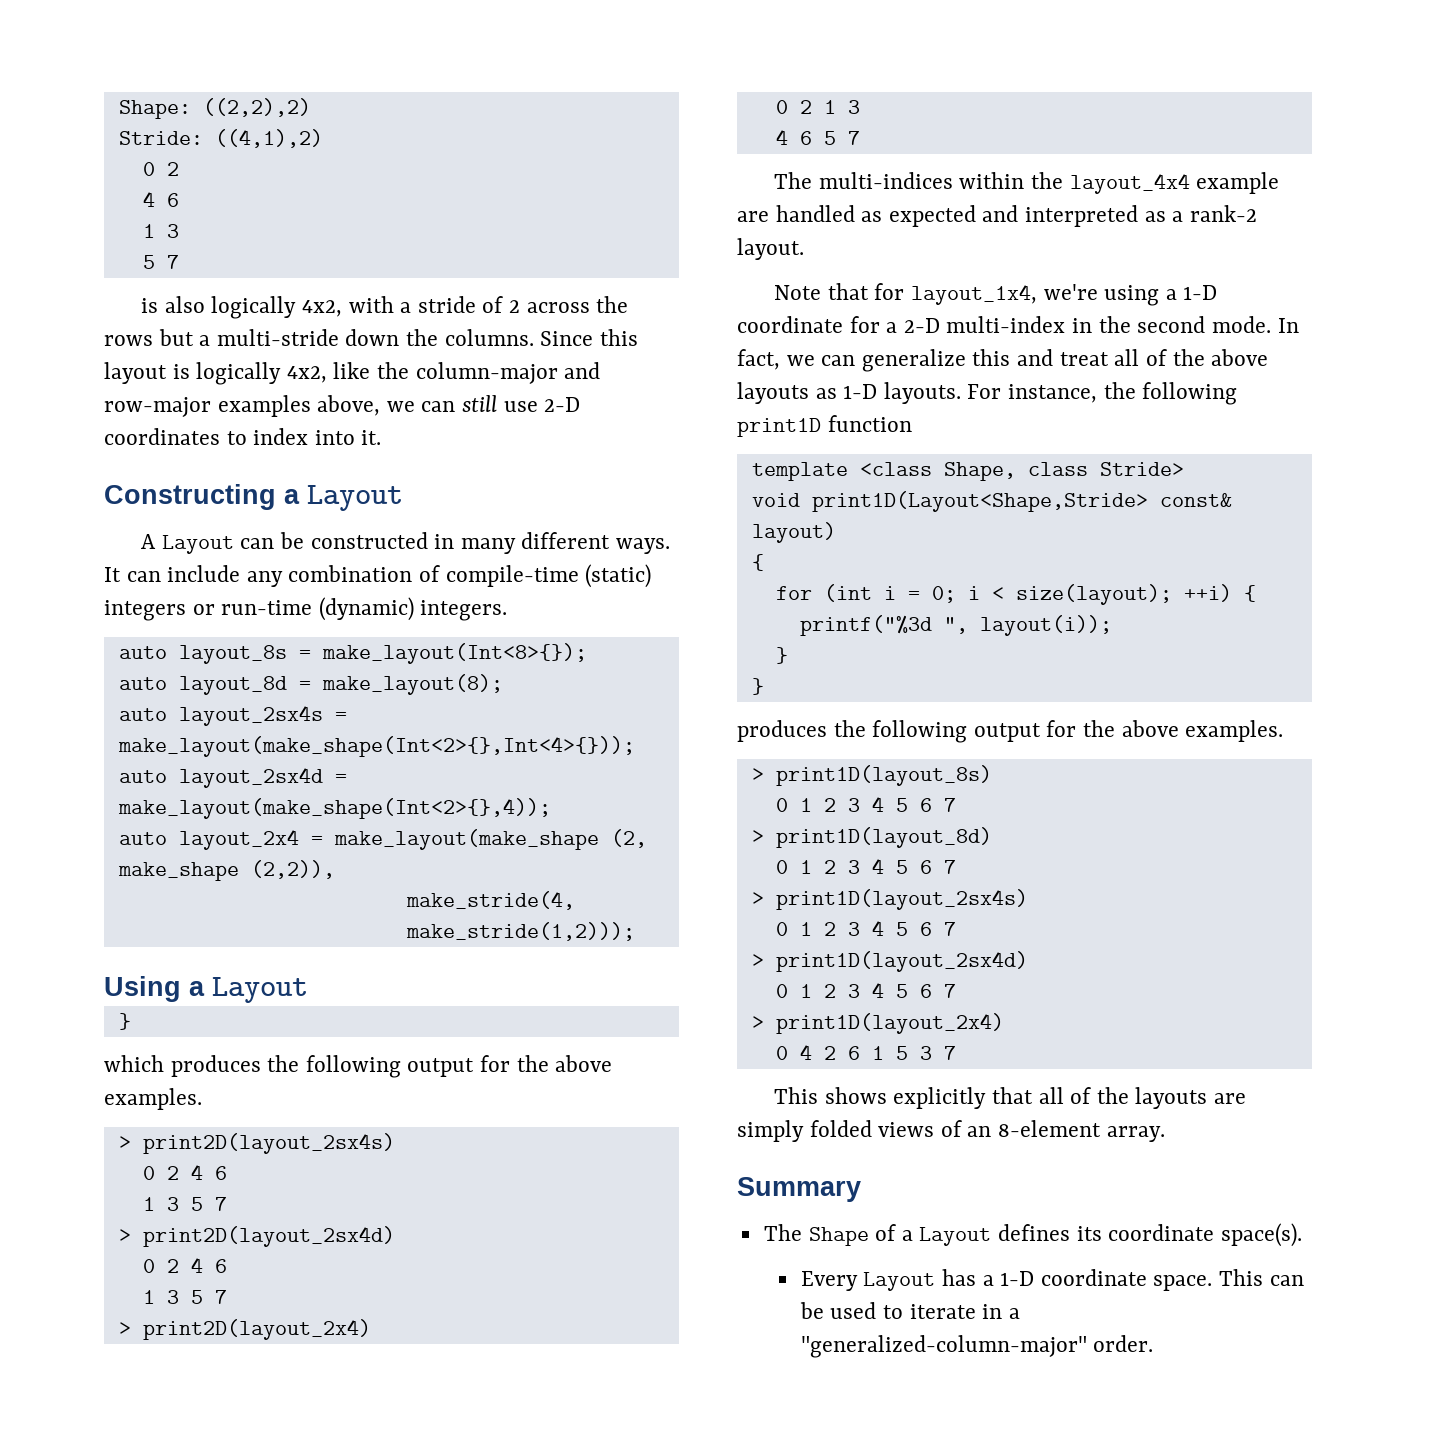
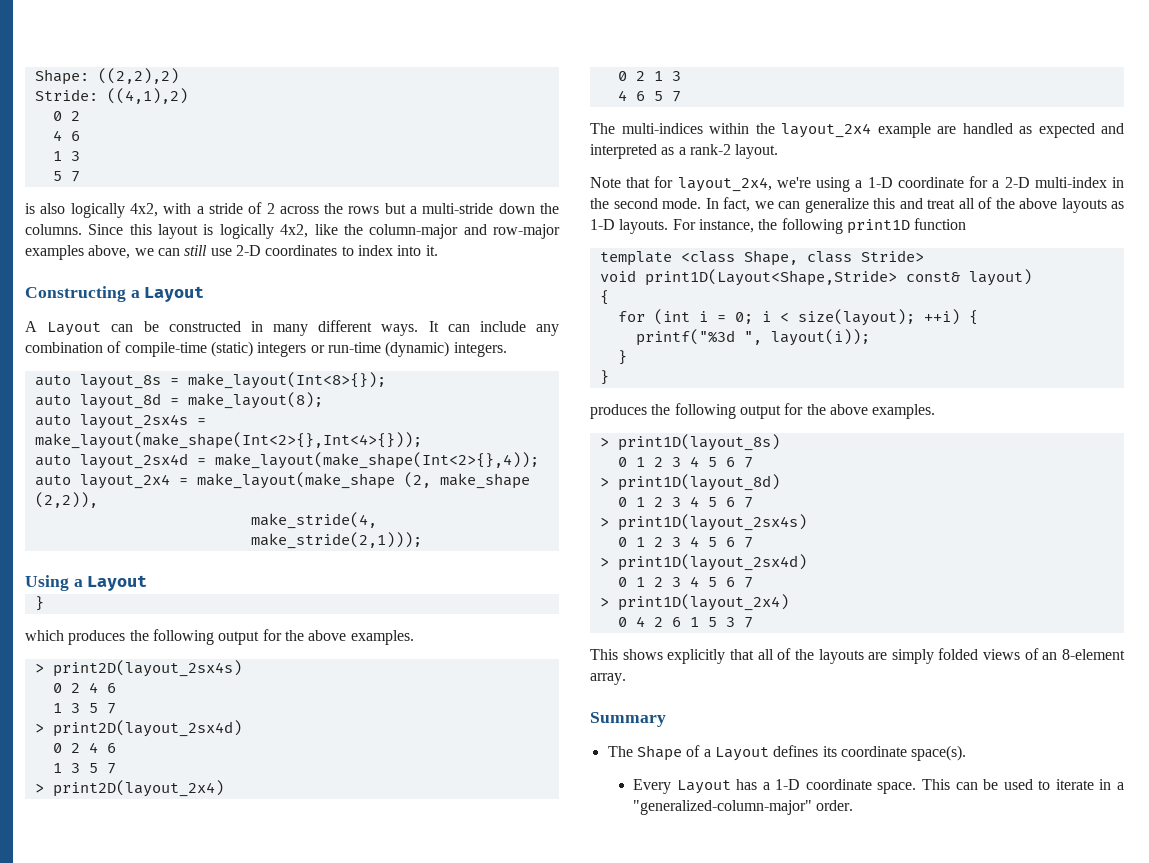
- make_stride(4, make_stride(1,2)));
+ make_stride(4, make_stride(2,1)));
- The multi-indices within the layout_4x4 example are handled as expected and interpreted as a rank-2 layout.
+ The multi-indices within the layout_2x4 example are handled as expected and interpreted as a rank-2 layout.
- Note that for layout_1x4, we're using a 1-D coordinate for a 2-D multi-index in the second mode.
+ Note that for layout_2x4, we're using a 1-D coordinate for a 2-D multi-index in the second mode.

